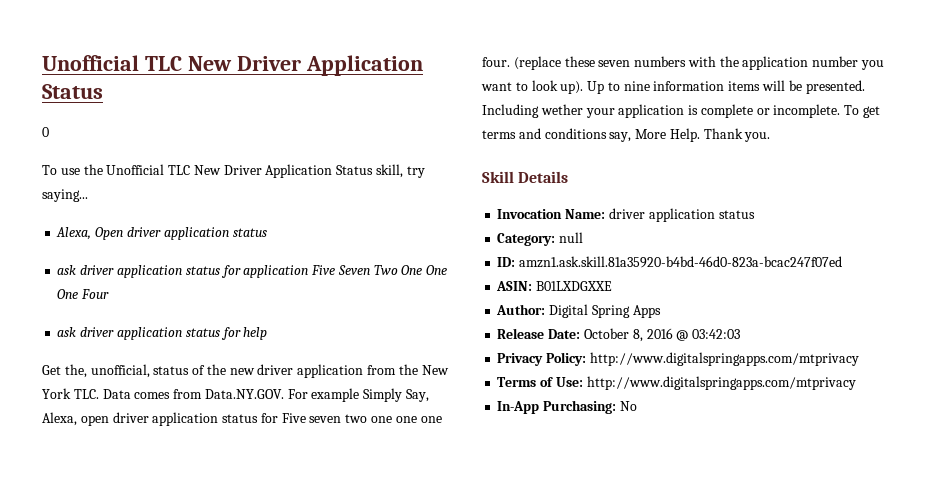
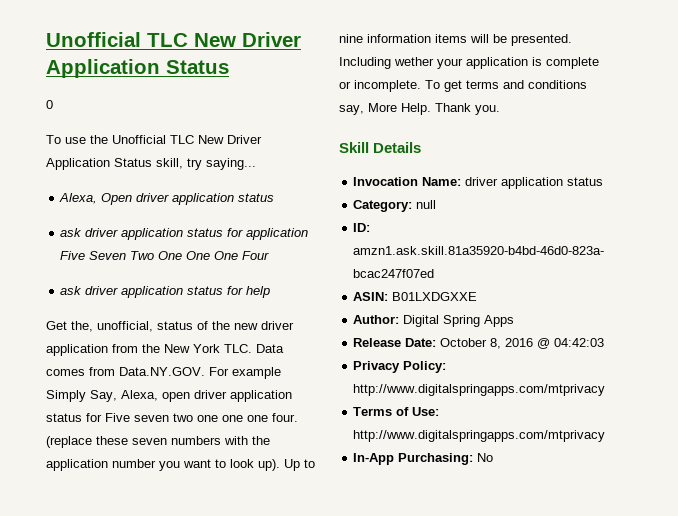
- Release Date: October 8, 2016 @ 03:42:03
+ Release Date: October 8, 2016 @ 04:42:03

